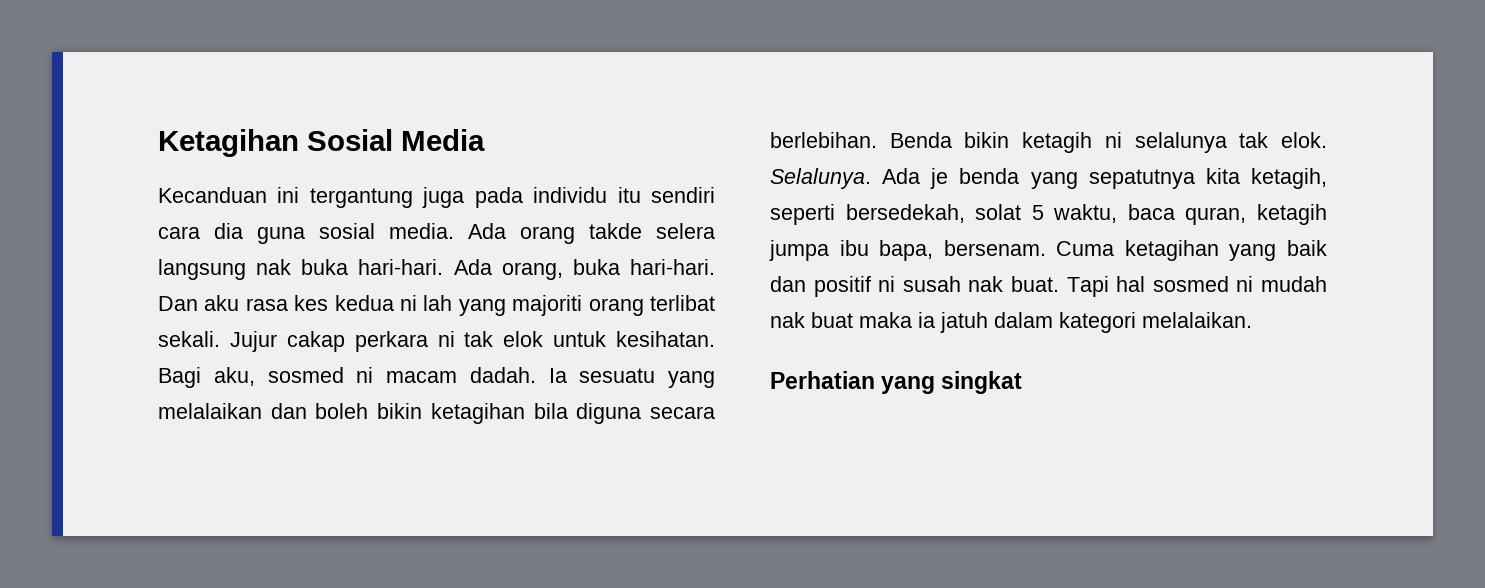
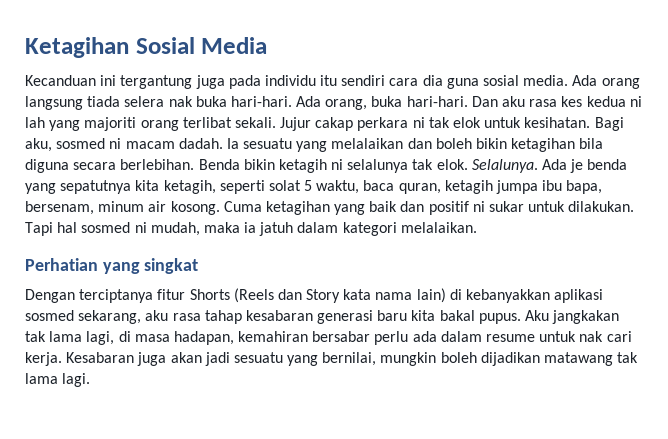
- Ada orang takde selera langsung nak buka hari-hari.
+ Ada orang langsung tiada selera nak buka hari-hari.
- Ada je benda yang sepatutnya kita ketagih, seperti bersedekah, solat 5 waktu, baca quran, ketagih jumpa ibu bapa, bersenam.
+ Ada je benda yang sepatutnya kita ketagih, seperti solat 5 waktu, baca quran, ketagih jumpa ibu bapa, bersenam, minum air kosong.
- Cuma ketagihan yang baik dan positif ni susah nak buat.
+ Cuma ketagihan yang baik dan positif ni sukar untuk dilakukan.
- Tapi hal sosmed ni mudah nak buat maka ia jatuh dalam kategori melalaikan.
+ Tapi hal sosmed ni mudah, maka ia jatuh dalam kategori melalaikan.
+ Dengan terciptanya fitur Shorts (Reels dan Story kata nama lain) di kebanyakkan aplikasi sosmed sekarang, aku rasa tahap kesabaran generasi baru kita bakal pupus. Aku jangkakan tak lama lagi, di masa hadapan, kemahiran bersabar perlu ada dalam resume untuk nak cari kerja. Kesabaran juga akan jadi sesuatu yang bernilai, mungkin boleh dijadikan matawang tak lama lagi.

